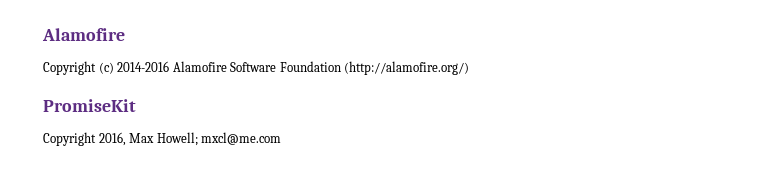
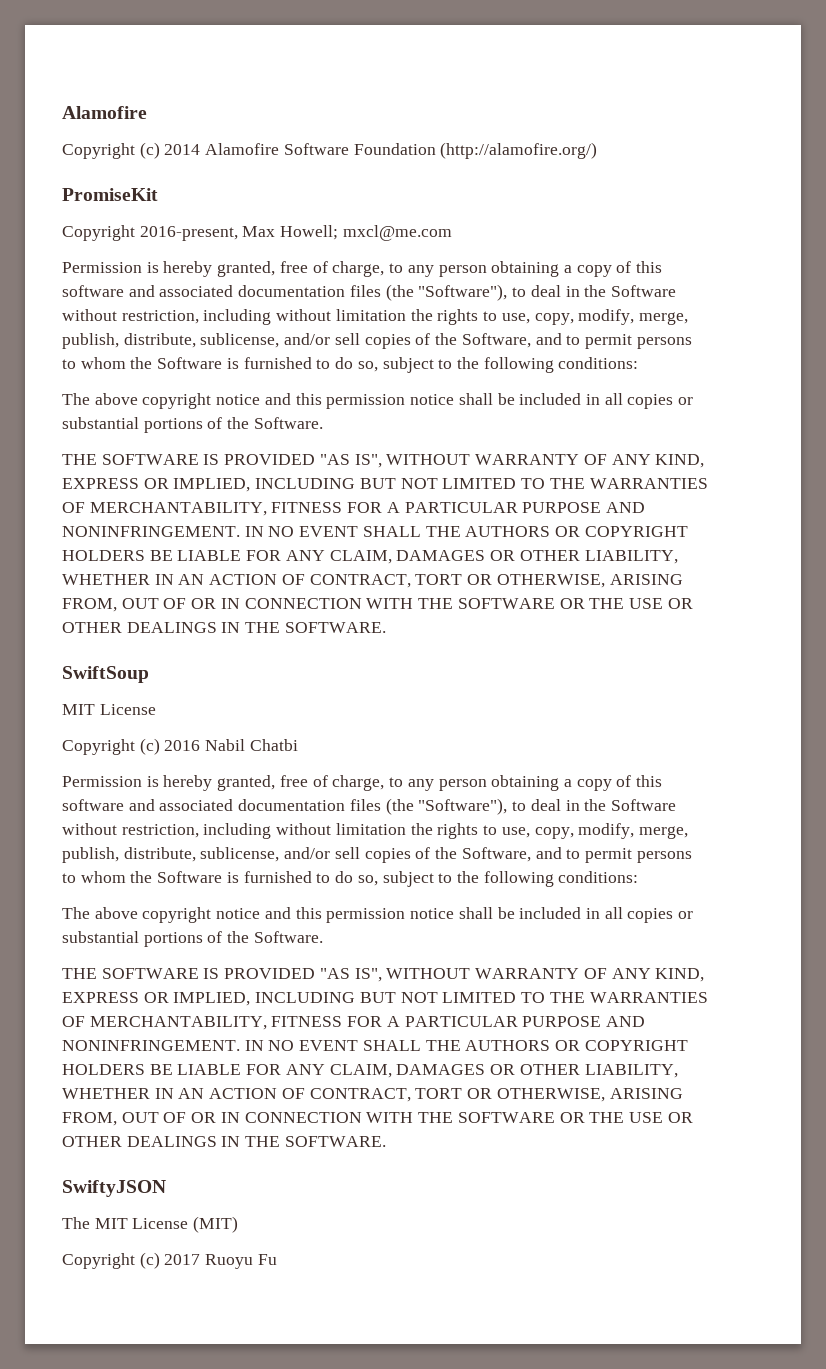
- Copyright (c) 2014-2016 Alamofire Software Foundation (http://alamofire.org/)
+ Copyright (c) 2014 Alamofire Software Foundation (http://alamofire.org/)
- Copyright 2016, Max Howell; mxcl@me.com
+ Copyright 2016-present, Max Howell; mxcl@me.com
+ Permission is hereby granted, free of charge, to any person obtaining a copy of this software and associated documentation files (the "Software"), to deal in the Software without restriction, including without limitation the rights to use, copy, modify, merge, publish, distribute, sublicense, and/or sell copies of the Software, and to permit persons to whom the Software is furnished to do so, subject to the following conditions:
+ The above copyright notice and this permission notice shall be included in all copies or substantial portions of the Software.
+ THE SOFTWARE IS PROVIDED "AS IS", WITHOUT WARRANTY OF ANY KIND, EXPRESS OR IMPLIED, INCLUDING BUT NOT LIMITED TO THE WARRANTIES OF MERCHANTABILITY, FITNESS FOR A PARTICULAR PURPOSE AND NONINFRINGEMENT. IN NO EVENT SHALL THE AUTHORS OR COPYRIGHT HOLDERS BE LIABLE FOR ANY CLAIM, DAMAGES OR OTHER LIABILITY, WHETHER IN AN ACTION OF CONTRACT, TORT OR OTHERWISE, ARISING FROM, OUT OF OR IN CONNECTION WITH THE SOFTWARE OR THE USE OR OTHER DEALINGS IN THE SOFTWARE.
+ SwiftSoup
+ MIT License
+ Copyright (c) 2016 Nabil Chatbi
+ Permission is hereby granted, free of charge, to any person obtaining a copy of this software and associated documentation files (the "Software"), to deal in the Software without restriction, including without limitation the rights to use, copy, modify, merge, publish, distribute, sublicense, and/or sell copies of the Software, and to permit persons to whom the Software is furnished to do so, subject to the following conditions:
+ The above copyright notice and this permission notice shall be included in all copies or substantial portions of the Software.
+ THE SOFTWARE IS PROVIDED "AS IS", WITHOUT WARRANTY OF ANY KIND, EXPRESS OR IMPLIED, INCLUDING BUT NOT LIMITED TO THE WARRANTIES OF MERCHANTABILITY, FITNESS FOR A PARTICULAR PURPOSE AND NONINFRINGEMENT. IN NO EVENT SHALL THE AUTHORS OR COPYRIGHT HOLDERS BE LIABLE FOR ANY CLAIM, DAMAGES OR OTHER LIABILITY, WHETHER IN AN ACTION OF CONTRACT, TORT OR OTHERWISE, ARISING FROM, OUT OF OR IN CONNECTION WITH THE SOFTWARE OR THE USE OR OTHER DEALINGS IN THE SOFTWARE.
+ SwiftyJSON
+ The MIT License (MIT)
+ Copyright (c) 2017 Ruoyu Fu

